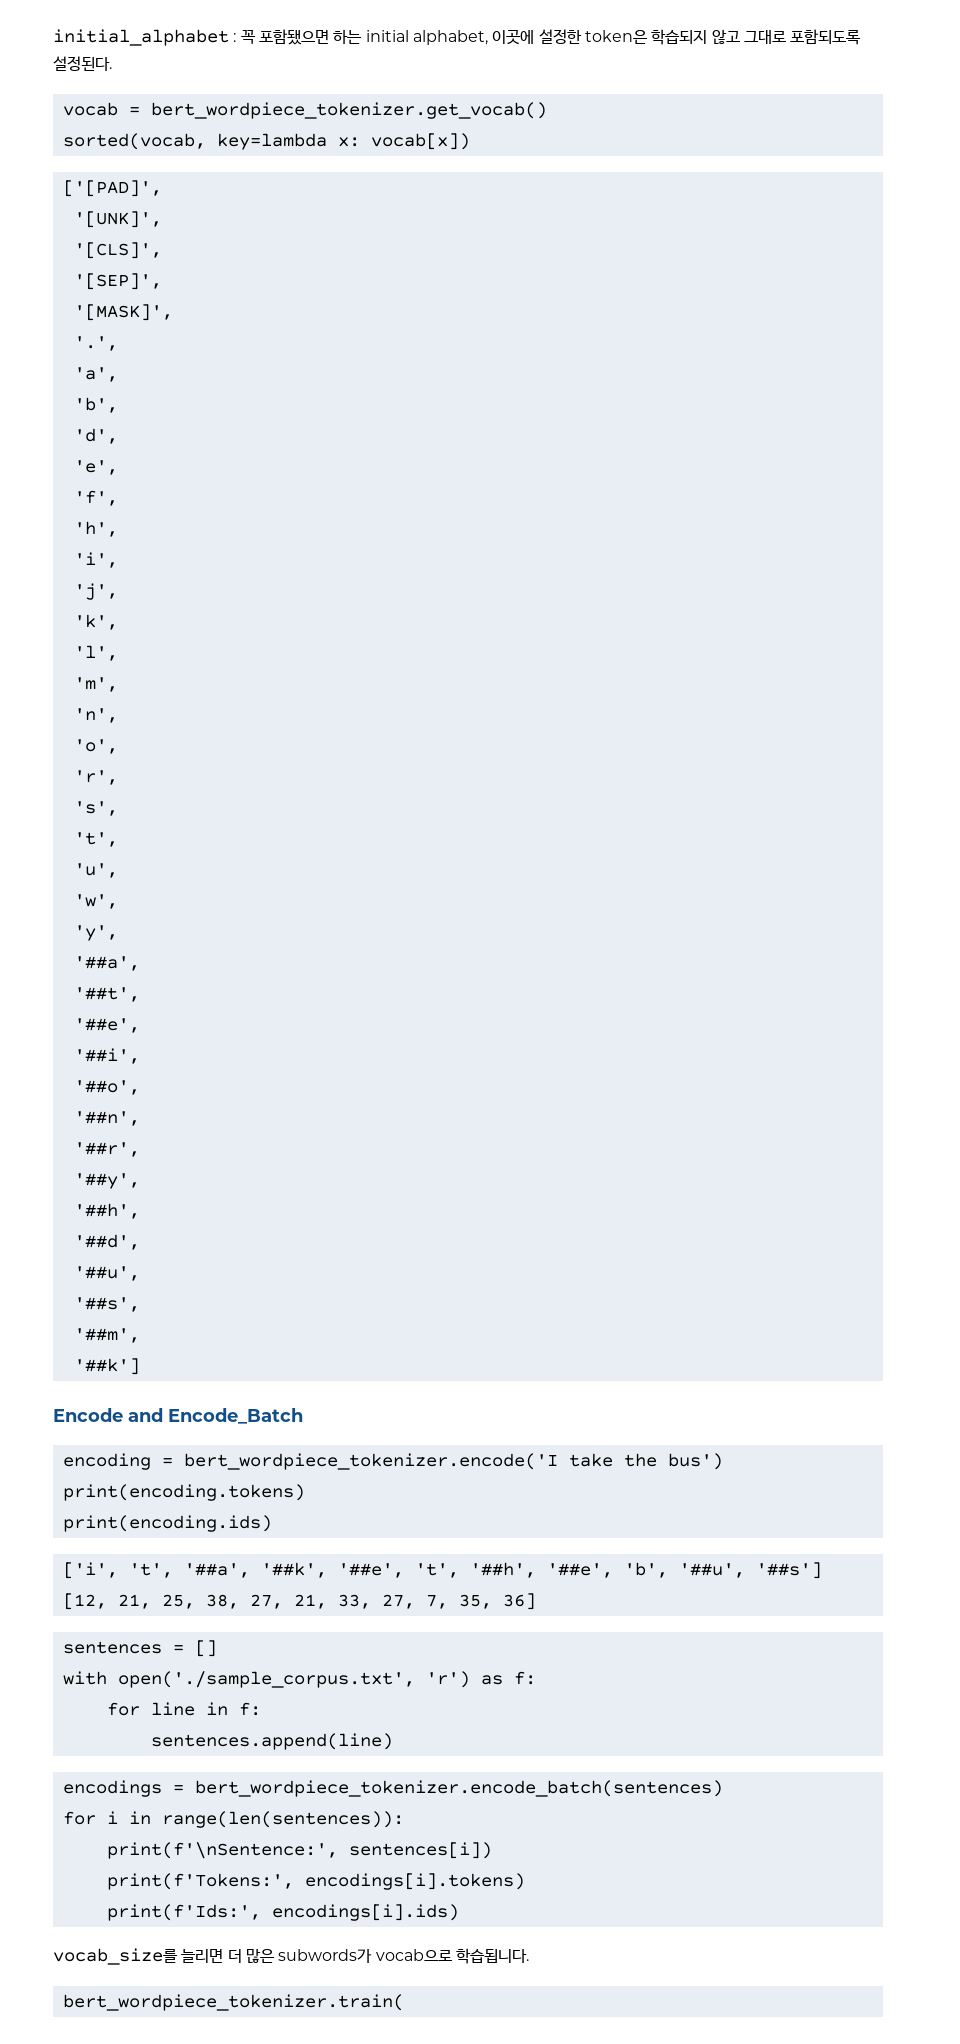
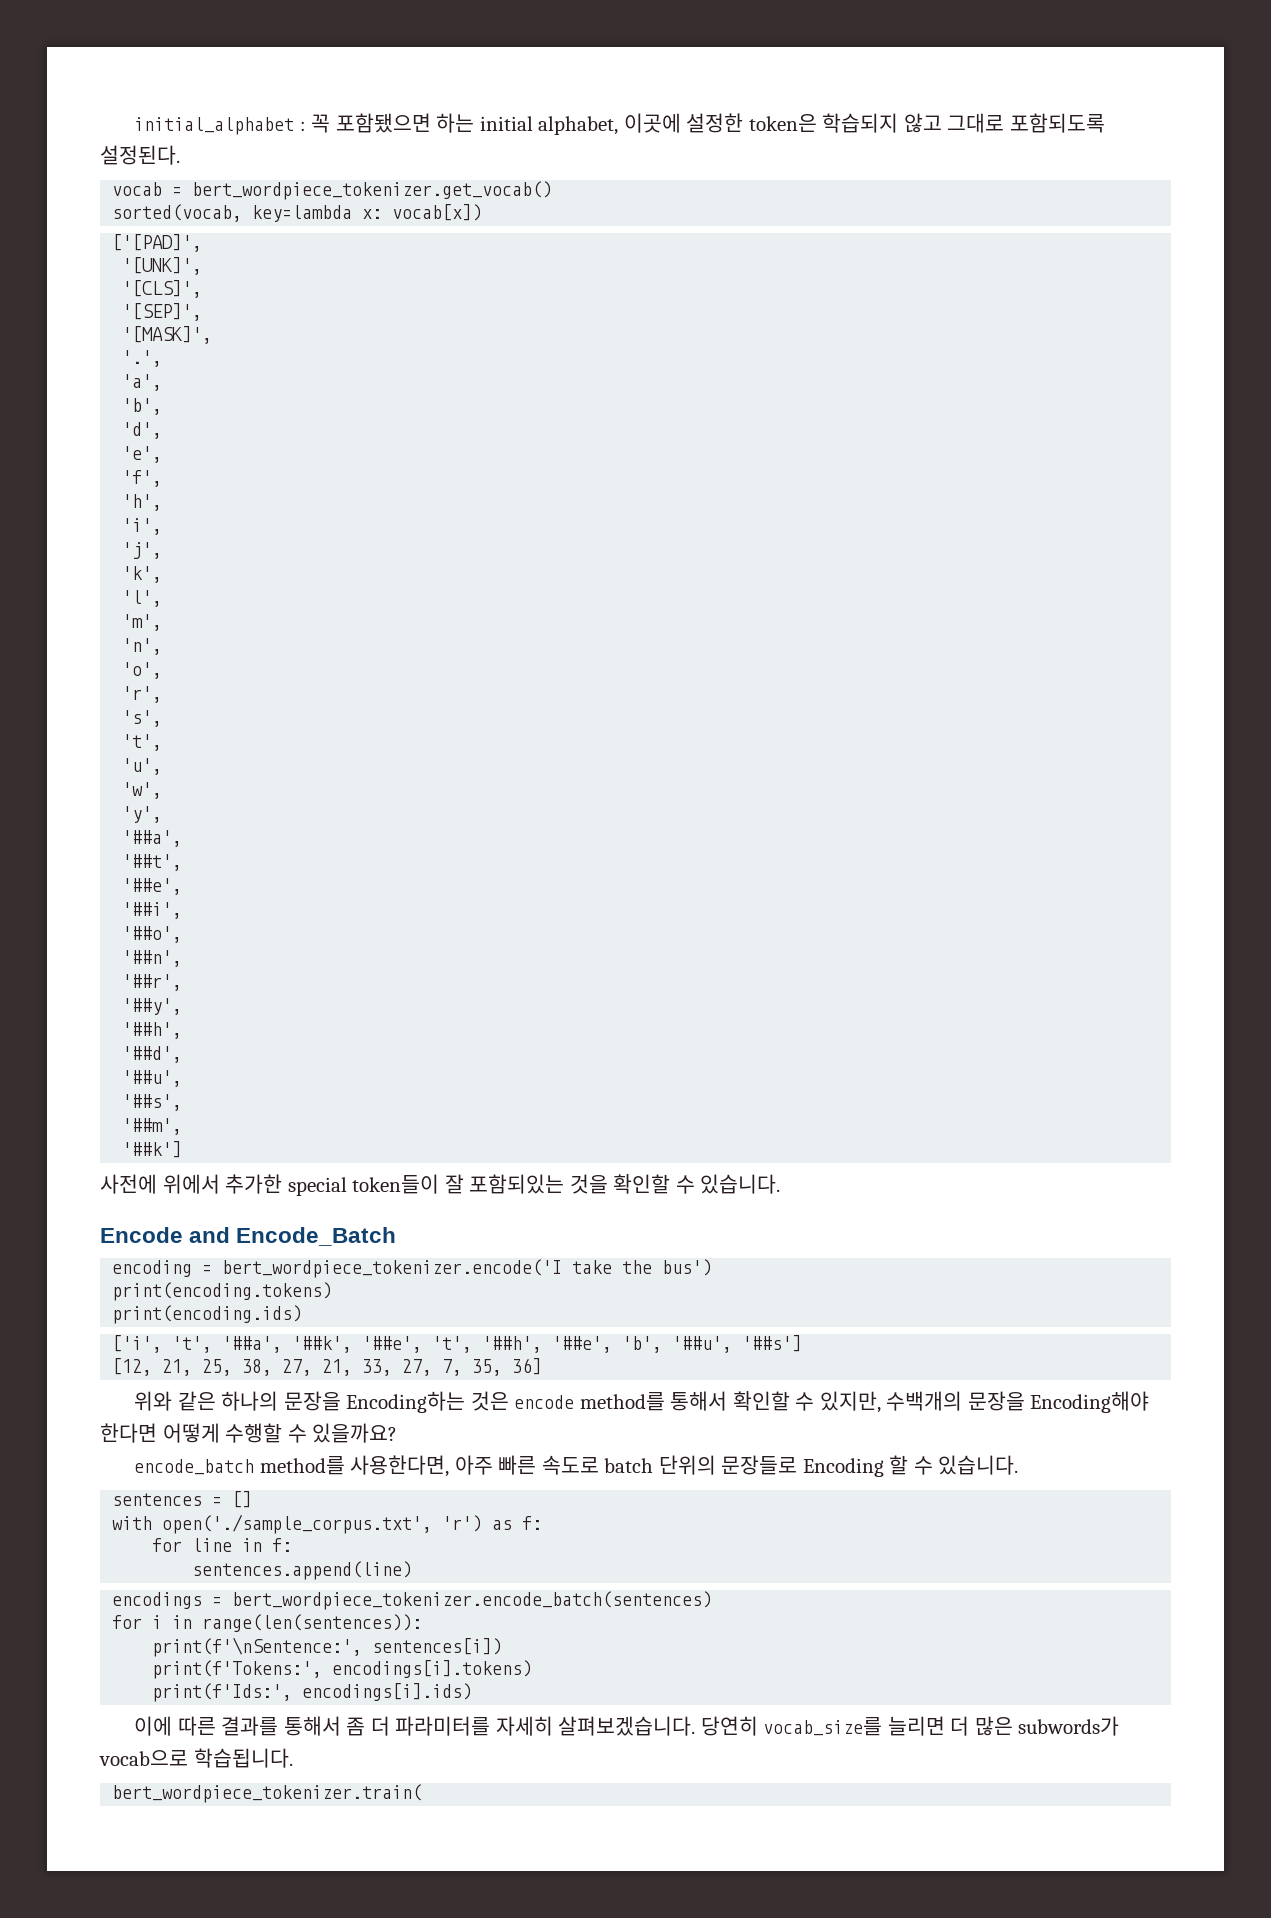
+ 사전에 위에서 추가한 special token들이 잘 포함되있는 것을 확인할 수 있습니다.
+ 위와 같은 하나의 문장을 Encoding하는 것은 encode method를 통해서 확인할 수 있지만, 수백개의 문장을 Encoding해야 한다면 어떻게 수행할 수 있을까요?
+ encode_batch method를 사용한다면, 아주 빠른 속도로 batch 단위의 문장들로 Encoding 할 수 있습니다.
- vocab_size를 늘리면 더 많은 subwords가 vocab으로 학습됩니다.
+ 이에 따른 결과를 통해서 좀 더 파라미터를 자세히 살펴보겠습니다. 당연히 vocab_size를 늘리면 더 많은 subwords가 vocab으로 학습됩니다.

